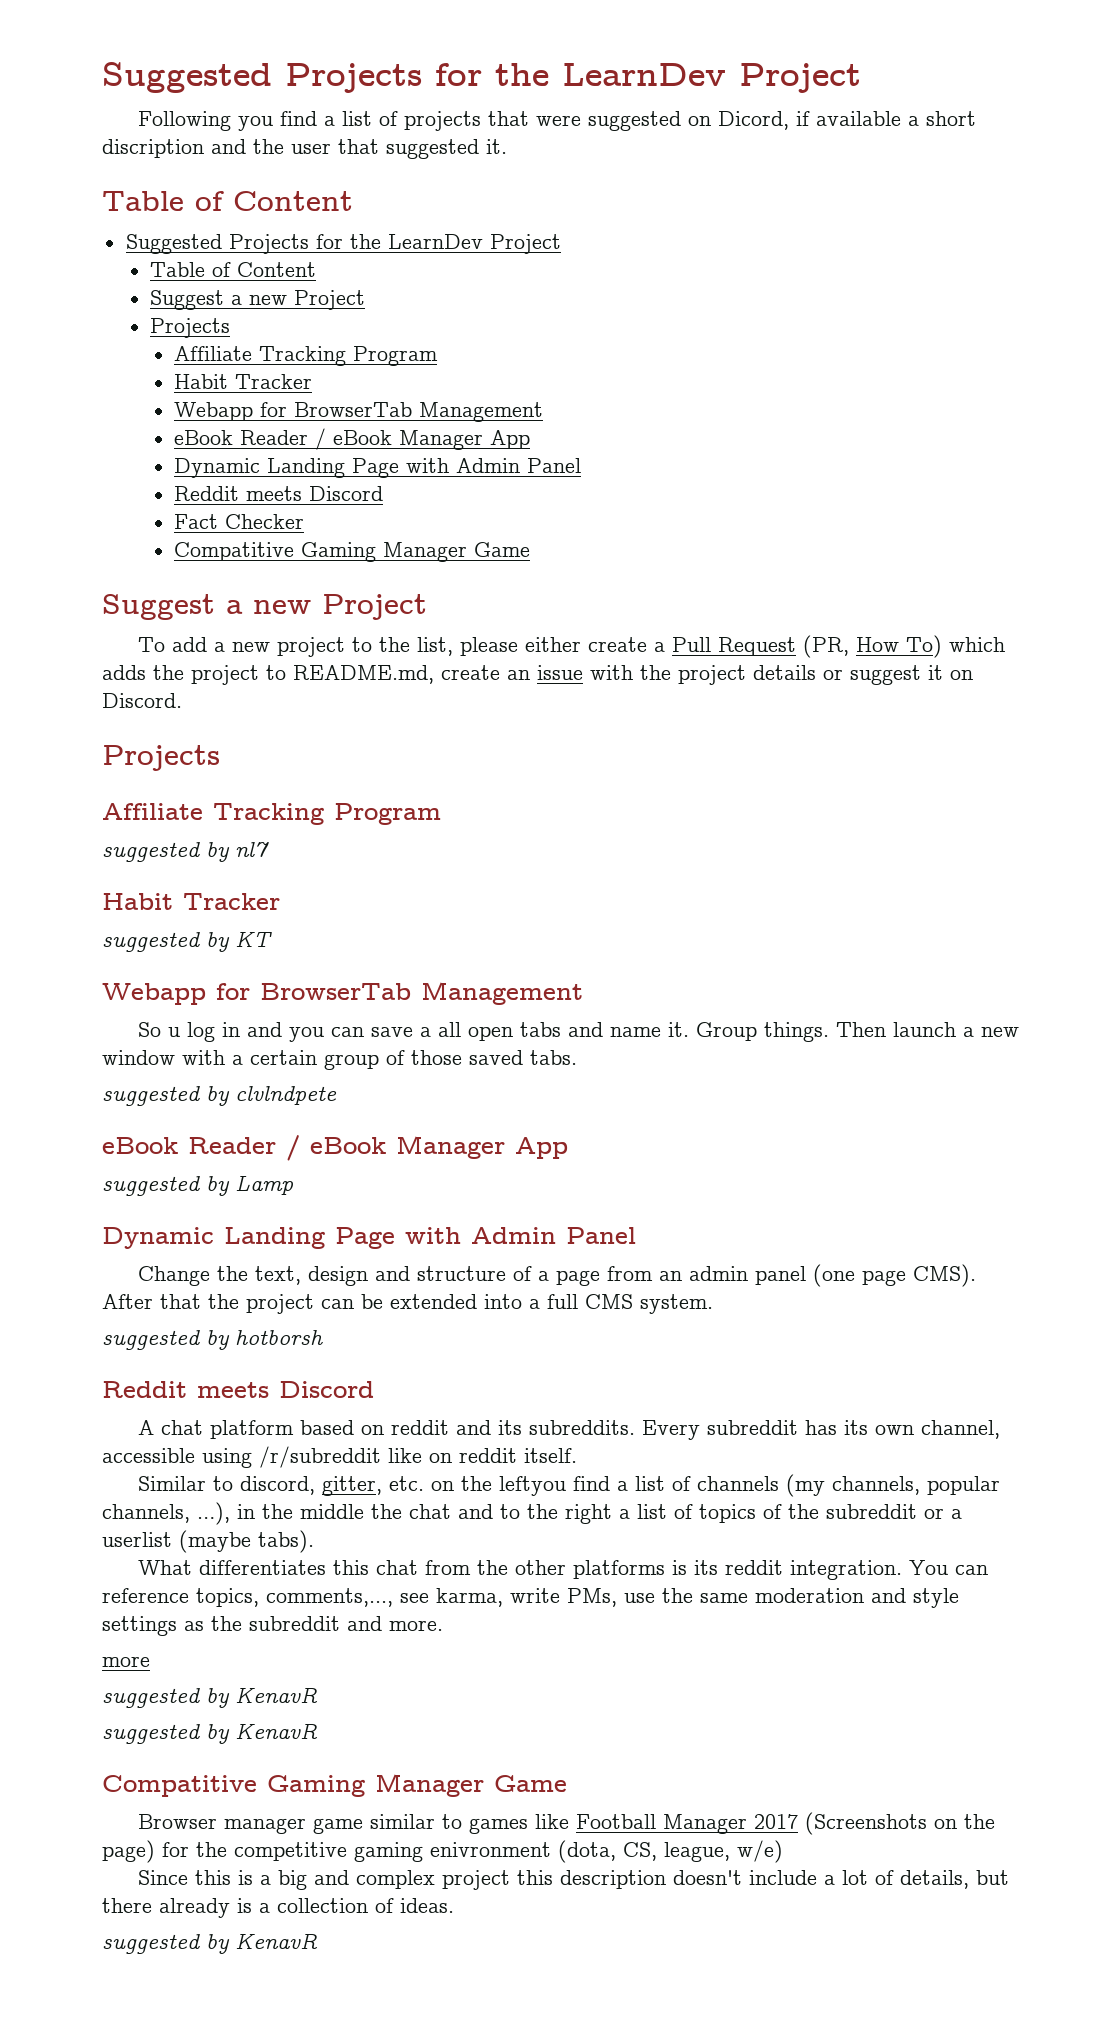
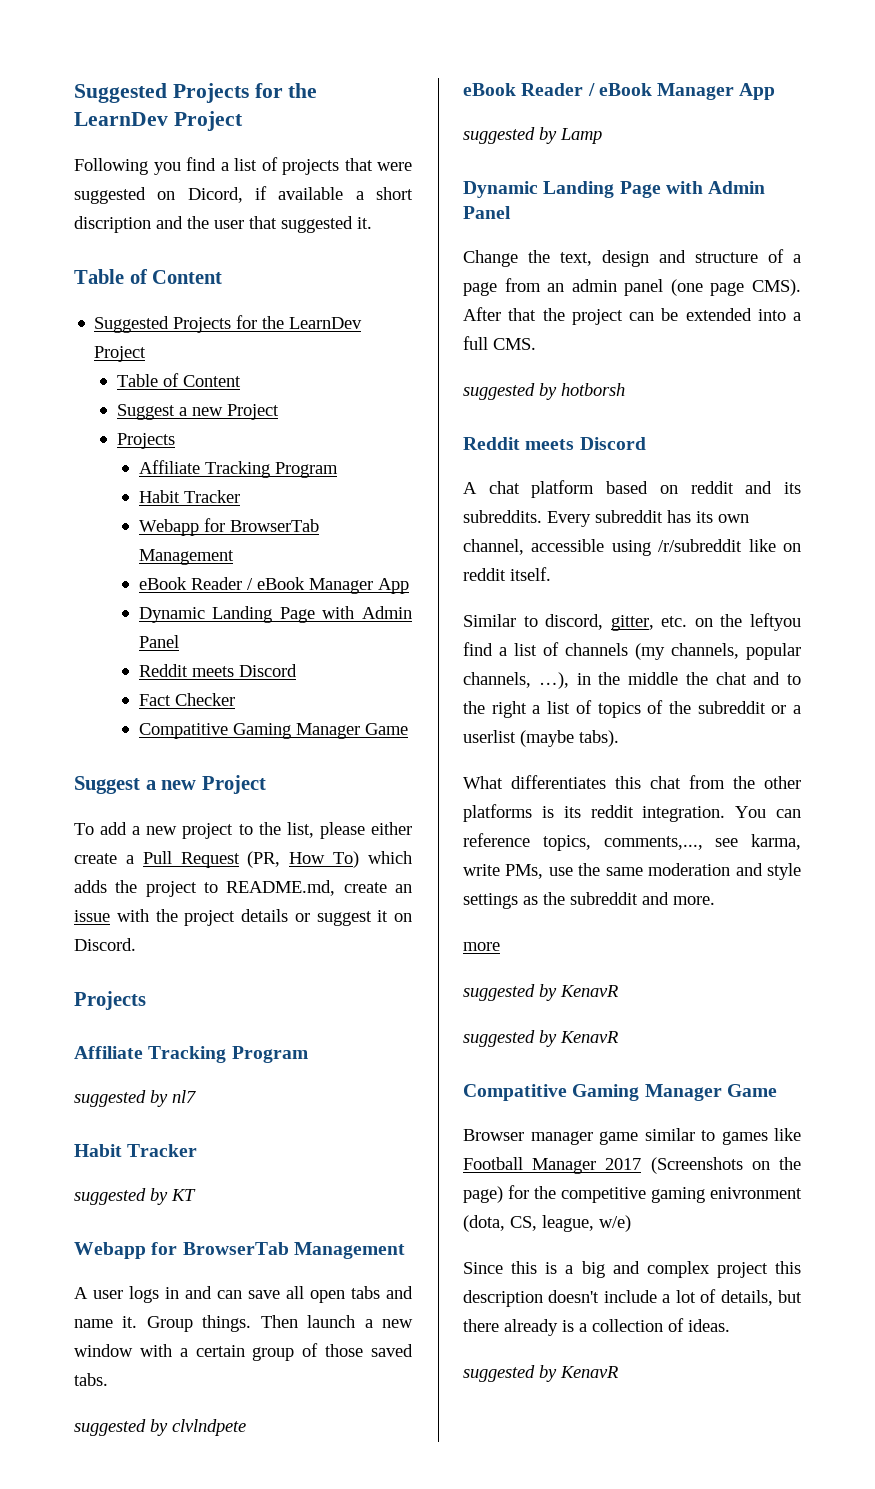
- So u log in and you can save a all open tabs and name it.
+ A user logs in and can save all open tabs and name it.
- After that the project can be extended into a full CMS system.
+ After that the project can be extended into a full CMS.

